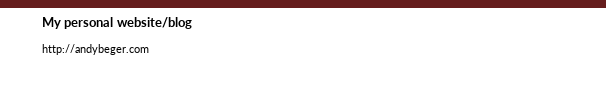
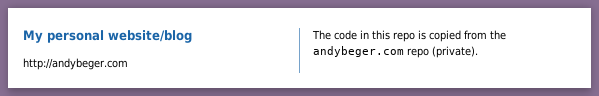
+ The code in this repo is copied from the andybeger.com repo (private).

